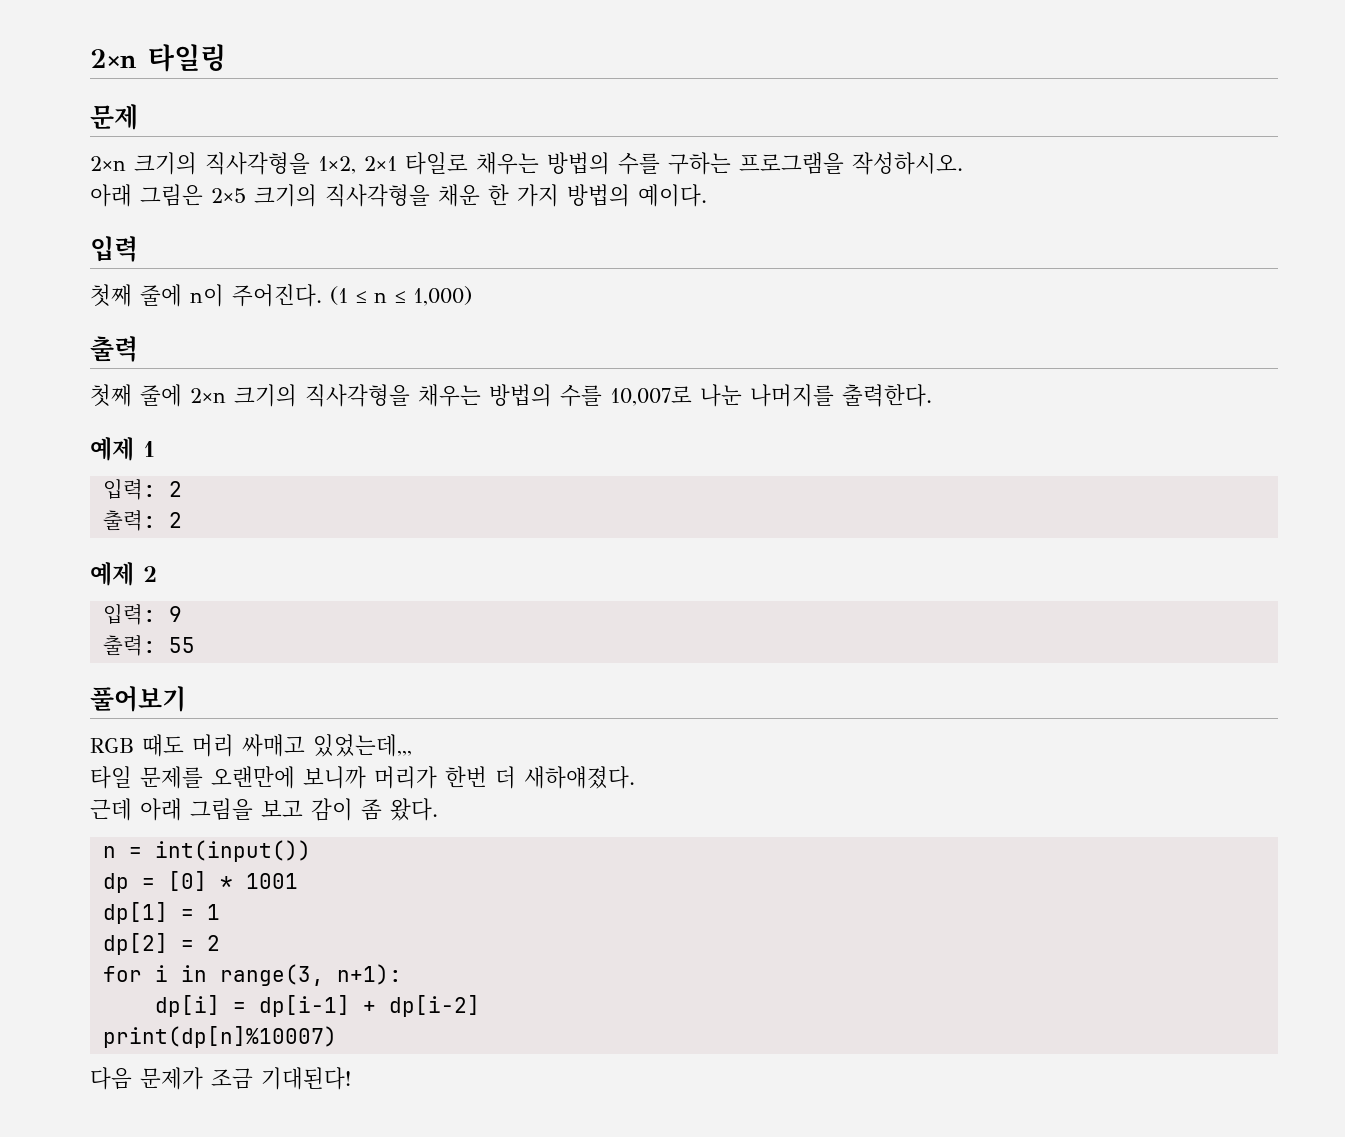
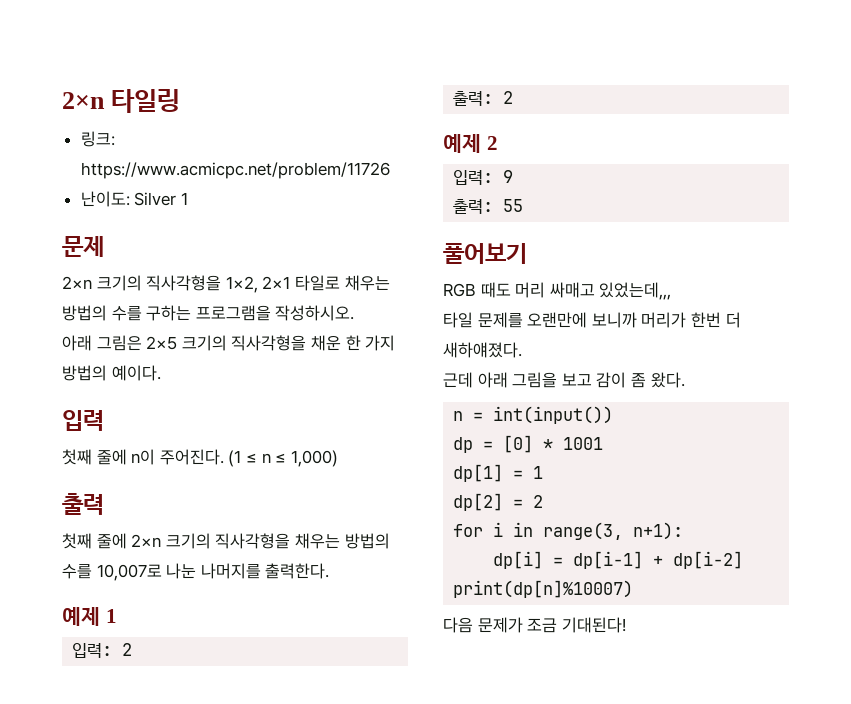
+ 링크: https://www.acmicpc.net/problem/11726
+ 난이도: Silver 1

